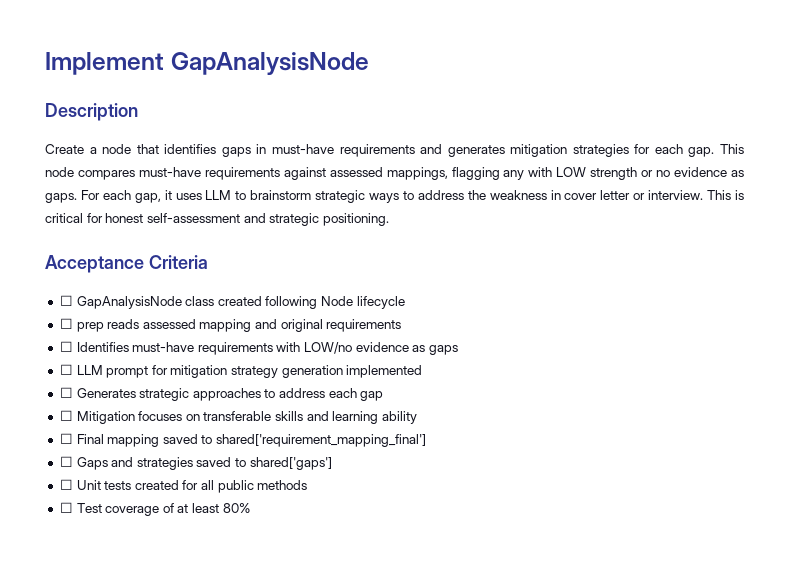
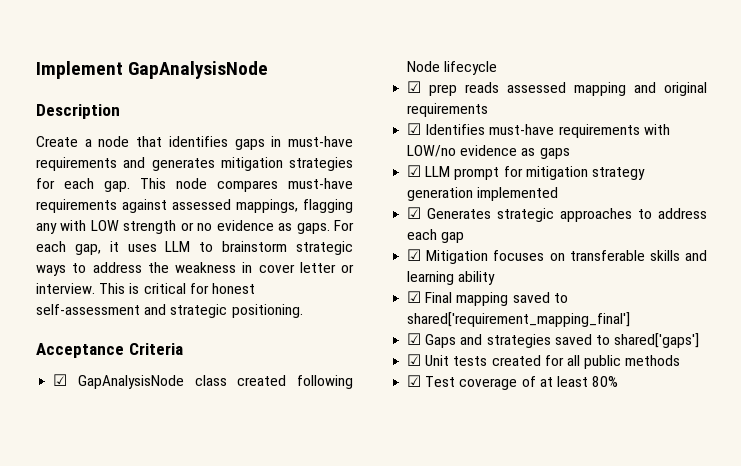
- ☐ GapAnalysisNode class created following Node lifecycle
+ ☑ GapAnalysisNode class created following Node lifecycle
- ☐ prep reads assessed mapping and original requirements
+ ☑ prep reads assessed mapping and original requirements
- ☐ Identifies must-have requirements with LOW/no evidence as gaps
+ ☑ Identifies must-have requirements with LOW/no evidence as gaps
- ☐ LLM prompt for mitigation strategy generation implemented
+ ☑ LLM prompt for mitigation strategy generation implemented
- ☐ Generates strategic approaches to address each gap
+ ☑ Generates strategic approaches to address each gap
- ☐ Mitigation focuses on transferable skills and learning ability
+ ☑ Mitigation focuses on transferable skills and learning ability
- ☐ Final mapping saved to shared['requirement_mapping_final']
+ ☑ Final mapping saved to shared['requirement_mapping_final']
- ☐ Gaps and strategies saved to shared['gaps']
+ ☑ Gaps and strategies saved to shared['gaps']
- ☐ Unit tests created for all public methods
+ ☑ Unit tests created for all public methods
- ☐ Test coverage of at least 80%
+ ☑ Test coverage of at least 80%

